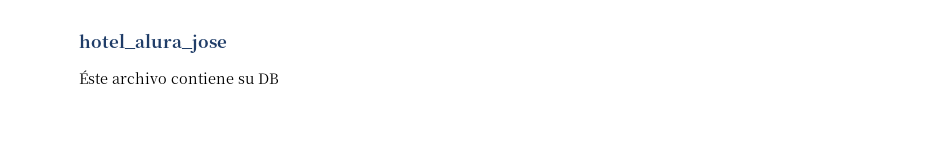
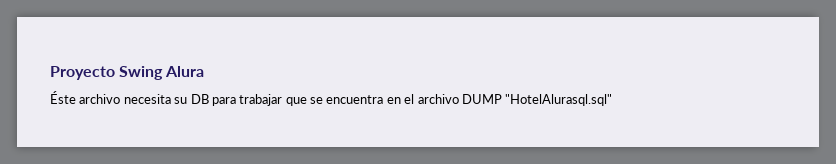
- hotel_alura_jose
+ Proyecto Swing Alura
- Éste archivo contiene su DB
+ Éste archivo necesita su DB para trabajar que se encuentra en el archivo DUMP "HotelAlurasql.sql"

